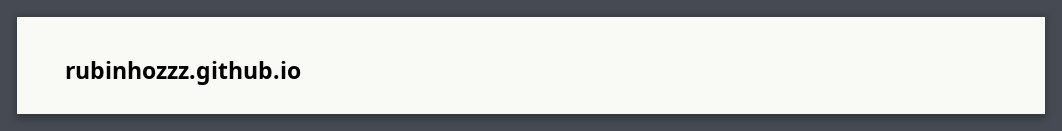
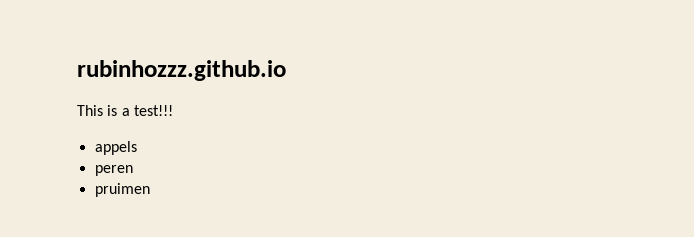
+ This is a test!!!
+ appels
+ peren
+ pruimen

